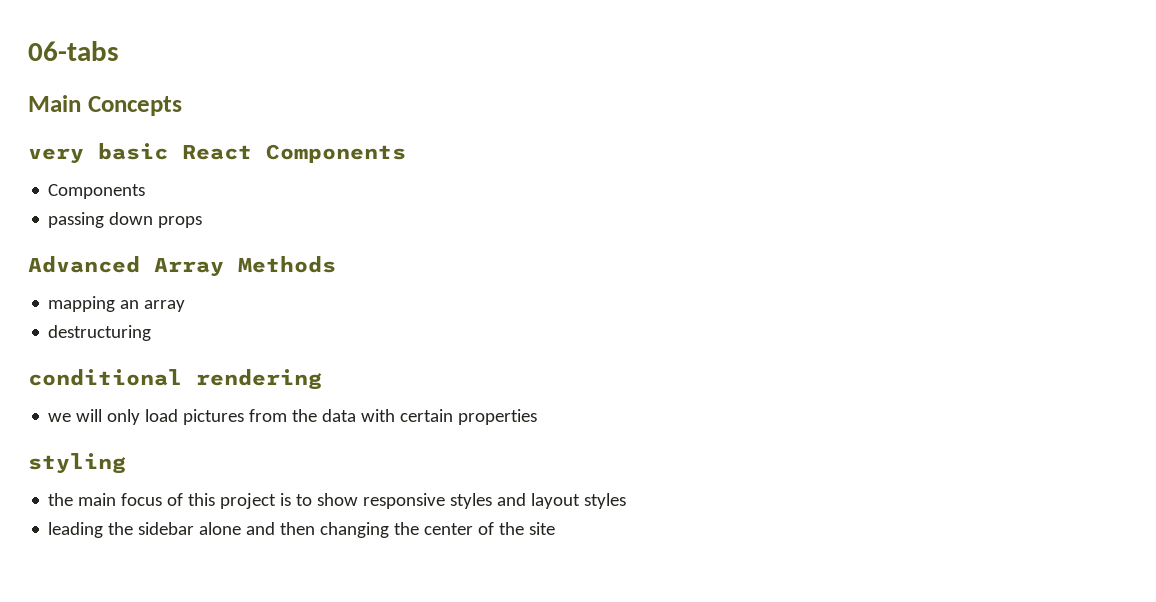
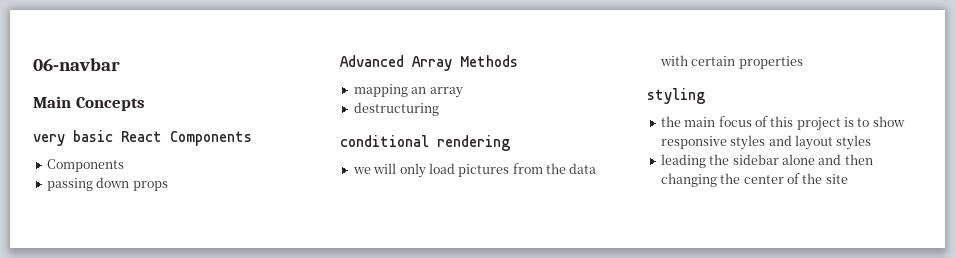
- 06-tabs
+ 06-navbar

